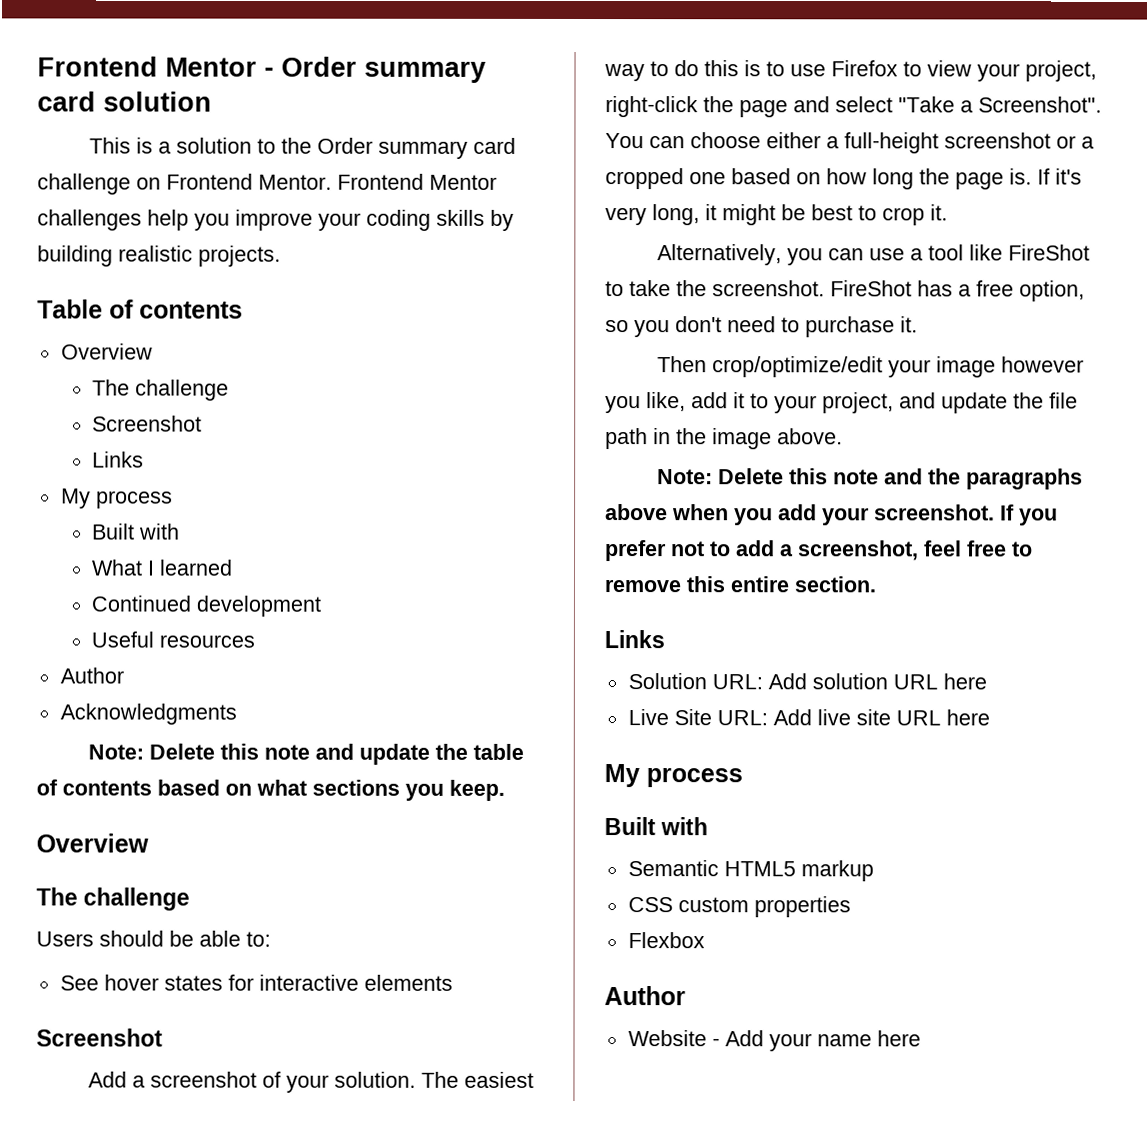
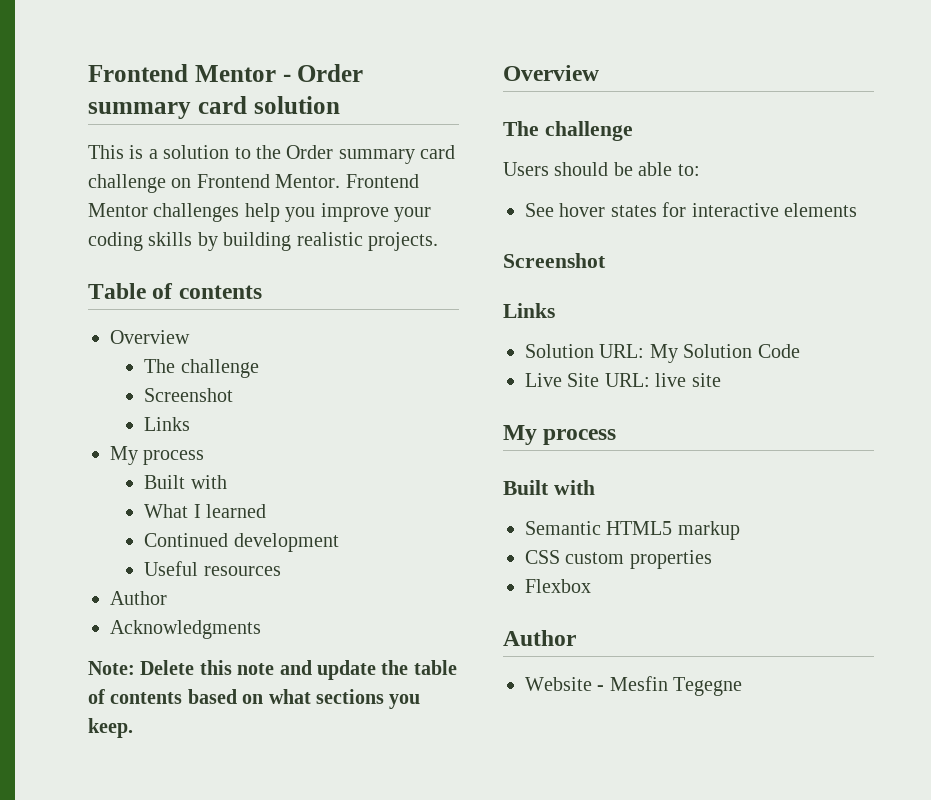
- Add a screenshot of your solution. The easiest way to do this is to use Firefox to view your project, right-click the page and select "Take a Screenshot". You can choose either a full-height screenshot or a cropped one based on how long the page is. If it's very long, it might be best to crop it.
- Alternatively, you can use a tool like FireShot to take the screenshot. FireShot has a free option, so you don't need to purchase it.
- Then crop/optimize/edit your image however you like, add it to your project, and update the file path in the image above.
- Note: Delete this note and the paragraphs above when you add your screenshot. If you prefer not to add a screenshot, feel free to remove this entire section.
- Solution URL: Add solution URL here
+ Solution URL: My Solution Code
- Live Site URL: Add live site URL here
+ Live Site URL: live site
- Website - Add your name here
+ Website - Mesfin Tegegne

